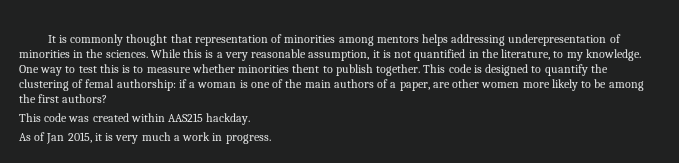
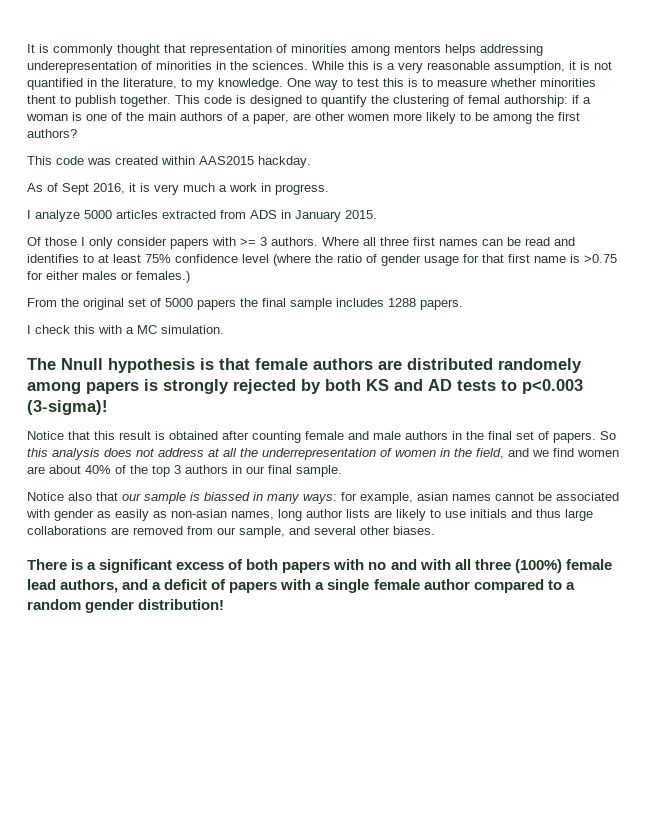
- This code was created within AAS215 hackday.
+ This code was created within AAS2015 hackday.
- As of Jan 2015, it is very much a work in progress.
+ As of Sept 2016, it is very much a work in progress.
+ I analyze 5000 articles extracted from ADS in January 2015.
+ Of those I only consider papers with >= 3 authors. Where all three first names can be read and identifies to at least 75% confidence level (where the ratio of gender usage for that first name is >0.75 for either males or females.)
+ From the original set of 5000 papers the final sample includes 1288 papers.
+ I check this with a MC simulation.
+ The Nnull hypothesis is that female authors are distributed randomely among papers is strongly rejected by both KS and AD tests to p<0.003 (3-sigma)!
+ Notice that this result is obtained after counting female and male authors in the final set of papers. So this analysis does not address at all the underrepresentation of women in the field, and we find women are about 40% of the top 3 authors in our final sample.
+ Notice also that our sample is biassed in many ways: for example, asian names cannot be associated with gender as easily as non-asian names, long author lists are likely to use initials and thus large collaborations are removed from our sample, and several other biases.
+ There is a significant excess of both papers with no and with all three (100%) female lead authors, and a deficit of papers with a single female author compared to a random gender distribution!

